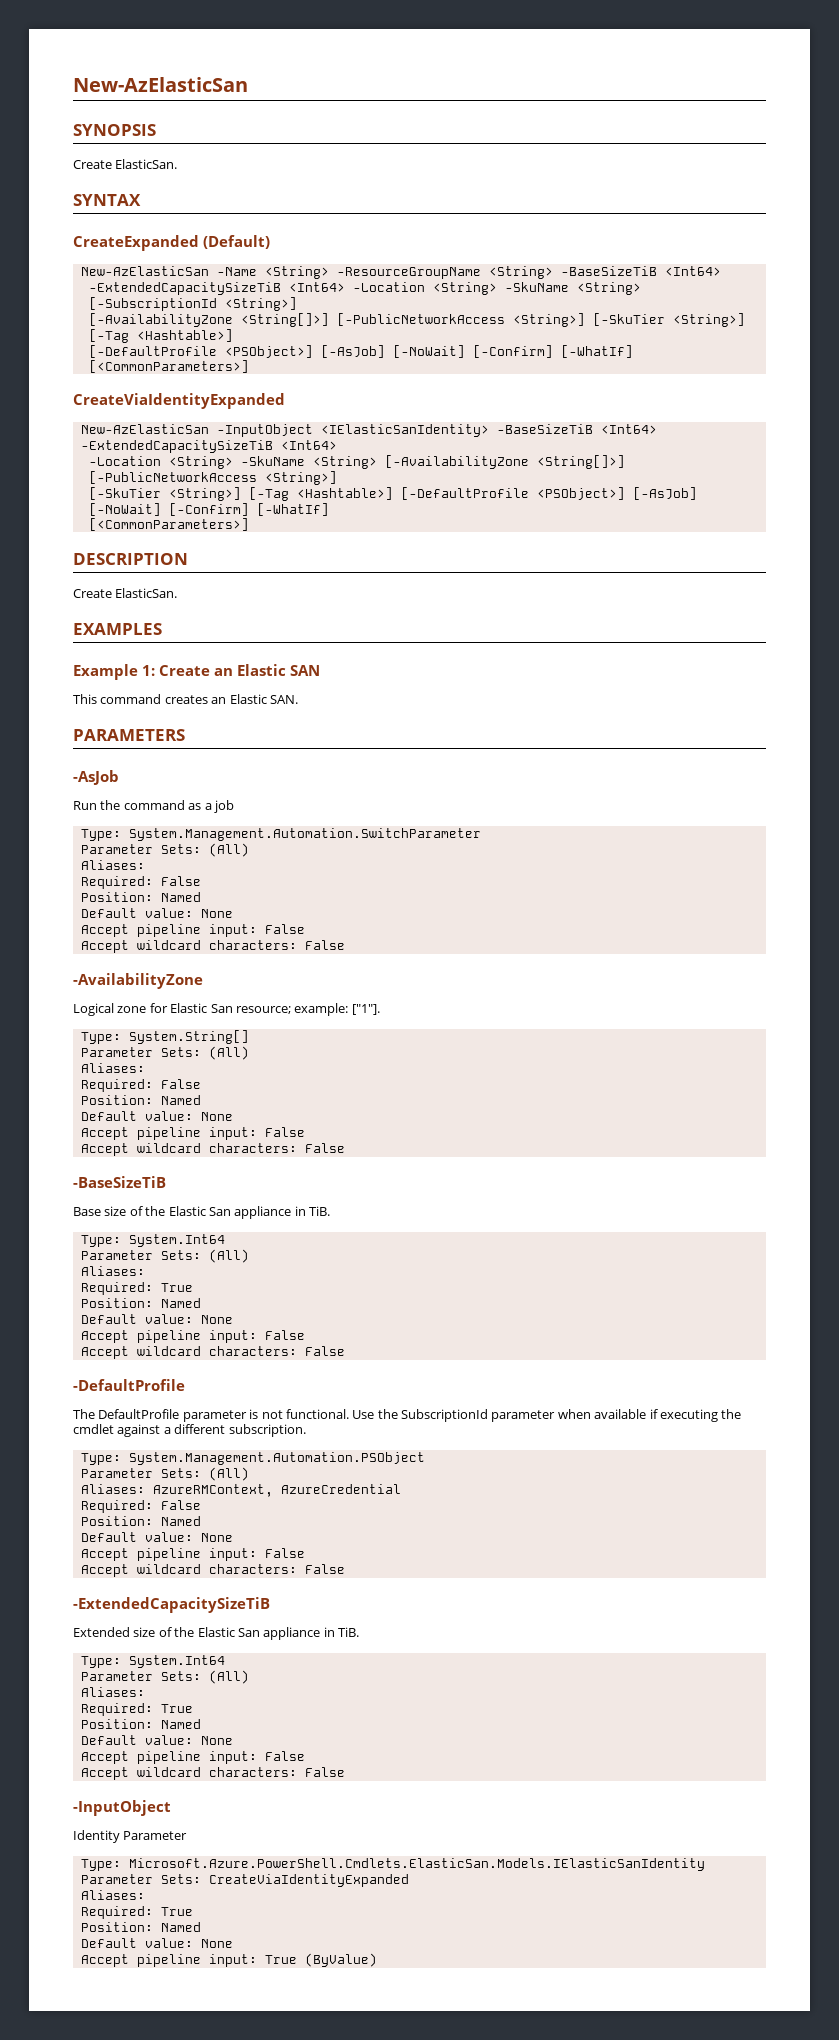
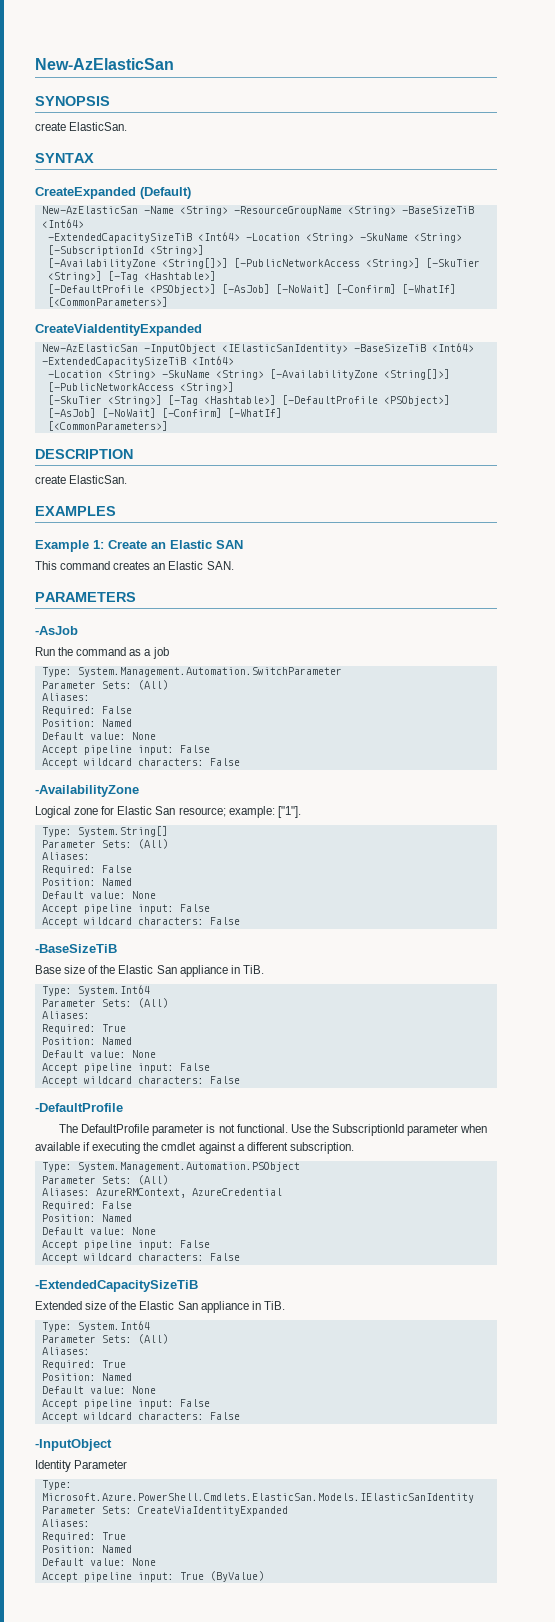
  SYNOPSIS
- Create ElasticSan.
+ create ElasticSan.
  DESCRIPTION
- Create ElasticSan.
+ create ElasticSan.

